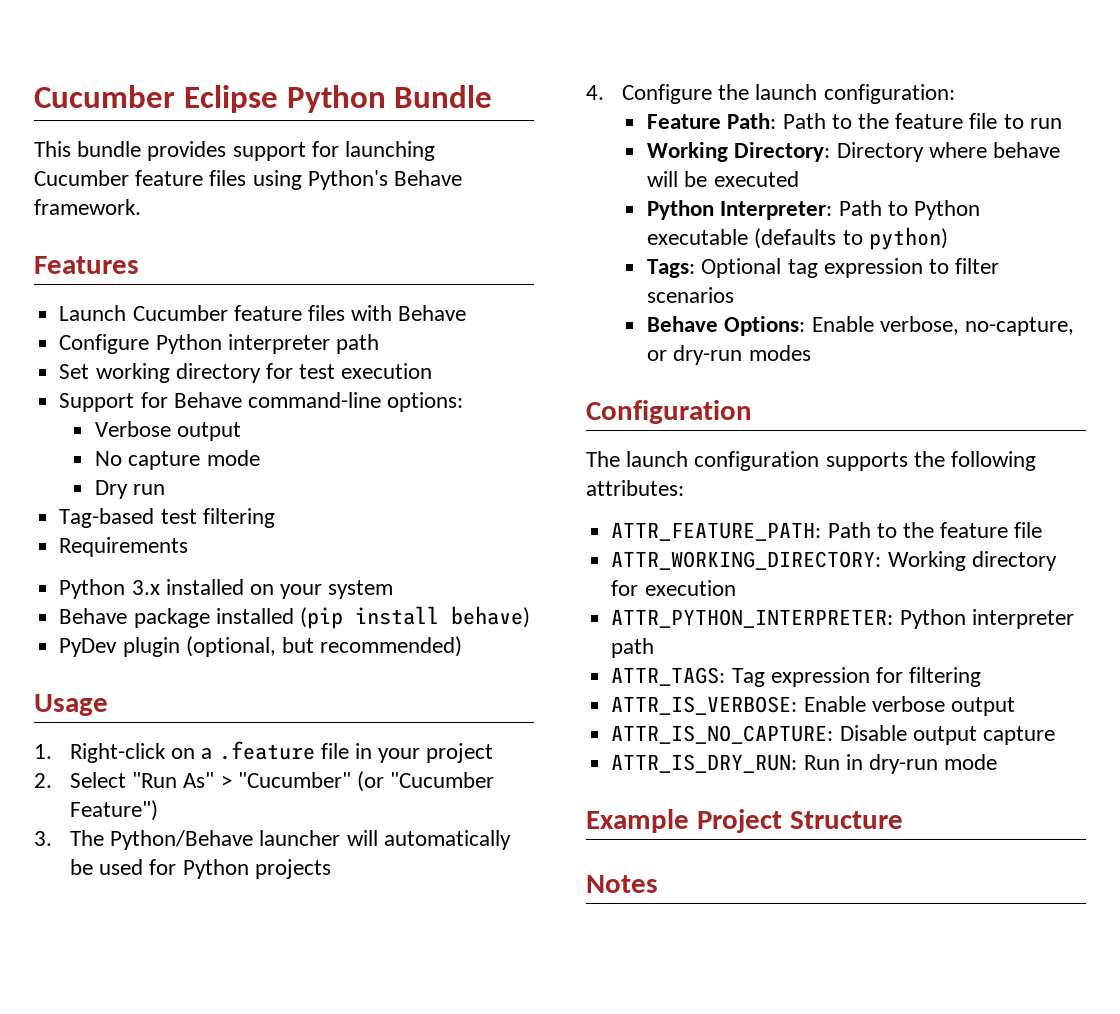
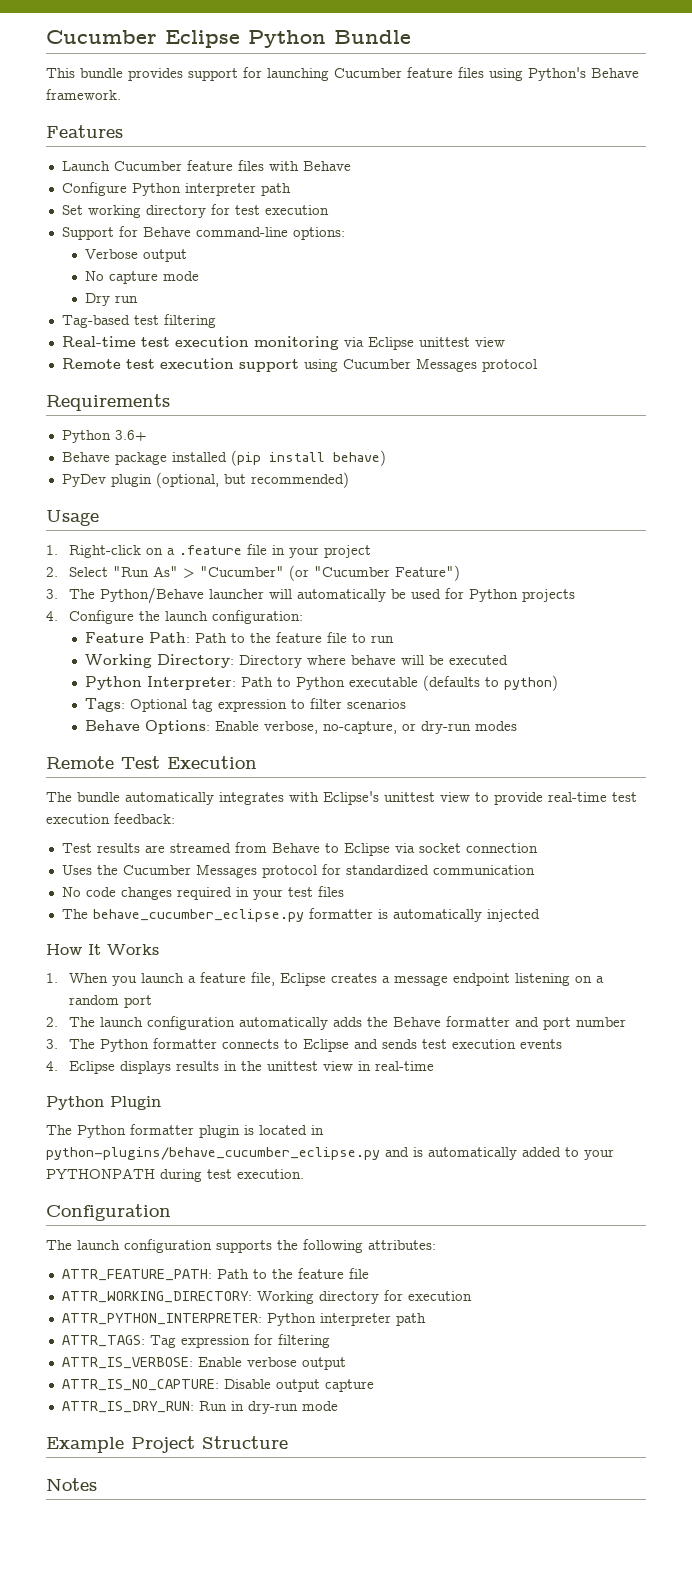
+ Real-time test execution monitoring via Eclipse unittest view
+ Remote test execution support using Cucumber Messages protocol
  Requirements
- Python 3.x installed on your system
+ Python 3.6+
+ Remote Test Execution
+ The bundle automatically integrates with Eclipse's unittest view to provide real-time test execution feedback:
+ Test results are streamed from Behave to Eclipse via socket connection
+ Uses the Cucumber Messages protocol for standardized communication
+ No code changes required in your test files
+ The behave_cucumber_eclipse.py formatter is automatically injected
+ How It Works
+ 1. When you launch a feature file, Eclipse creates a message endpoint listening on a random port
+ 2. The launch configuration automatically adds the Behave formatter and port number
+ 3. The Python formatter connects to Eclipse and sends test execution events
+ 4. Eclipse displays results in the unittest view in real-time
+ Python Plugin
+ The Python formatter plugin is located in python-plugins/behave_cucumber_eclipse.py and is automatically added to your PYTHONPATH during test execution.

